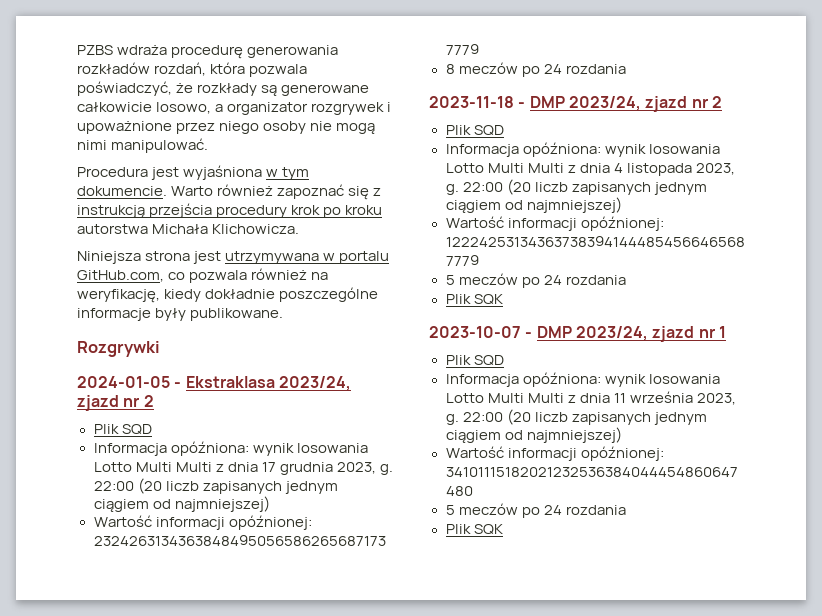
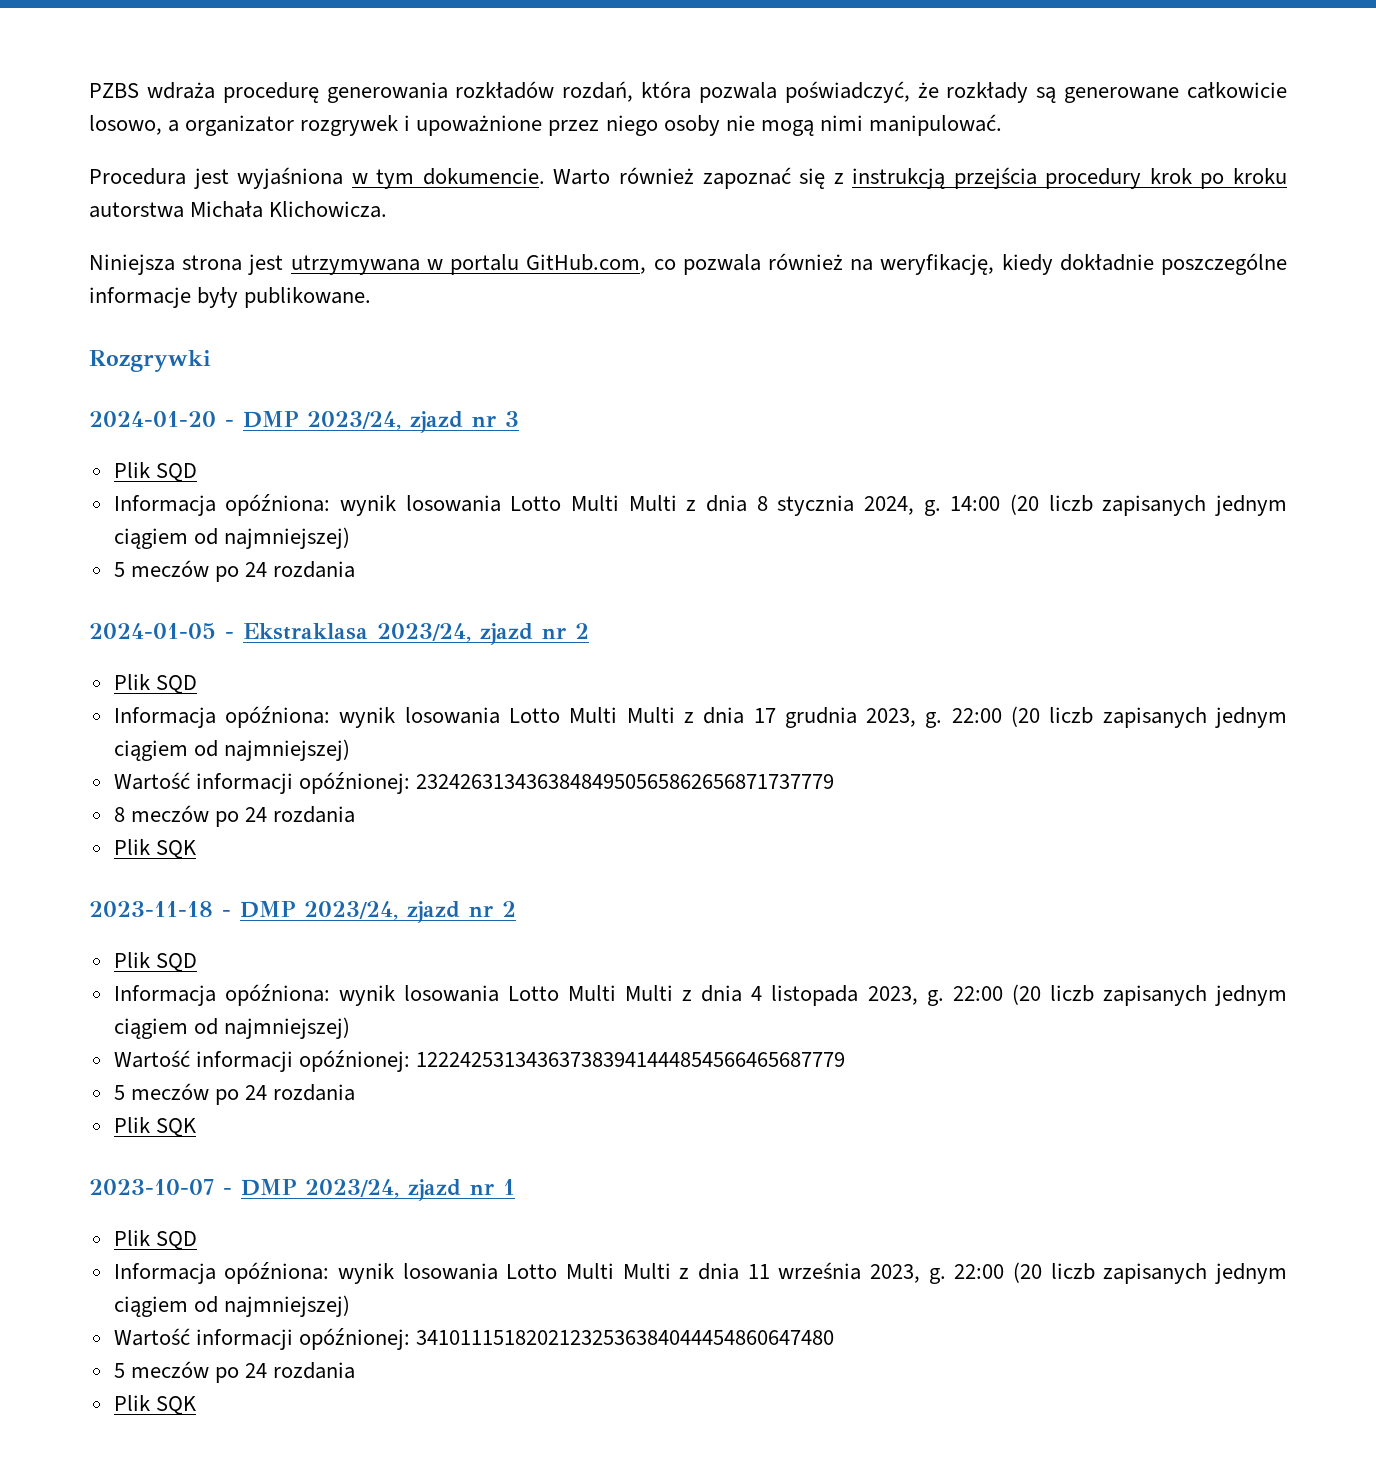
+ 2024-01-20 - DMP 2023/24, zjazd nr 3
+ Plik SQD
+ Informacja opóźniona: wynik losowania Lotto Multi Multi z dnia 8 stycznia 2024, g. 14:00 (20 liczb zapisanych jednym ciągiem od najmniejszej)
+ 5 meczów po 24 rozdania
  8 meczów po 24 rozdania
+ Plik SQK

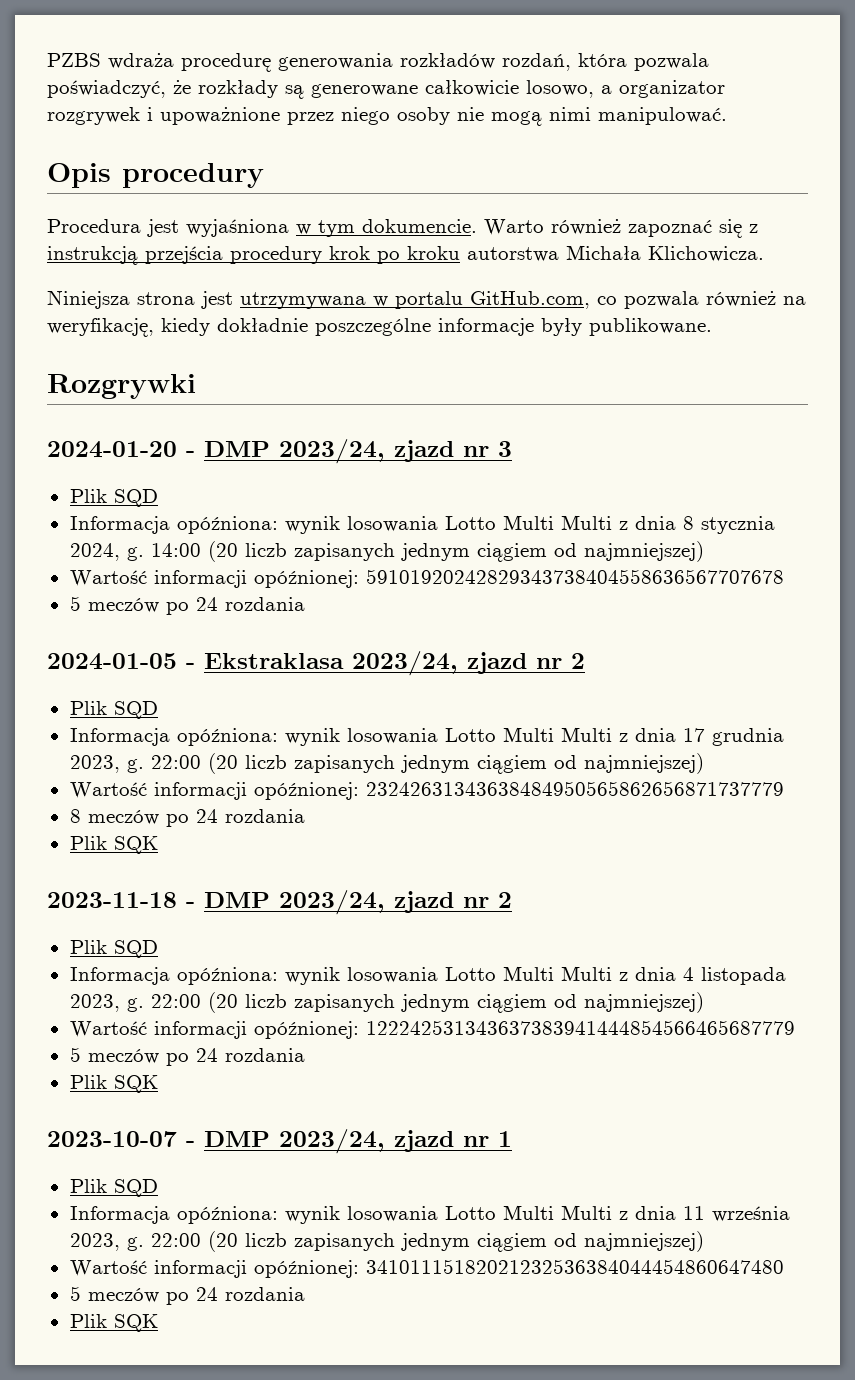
+ Opis procedury
+ Wartość informacji opóźnionej: 59101920242829343738404558636567707678

